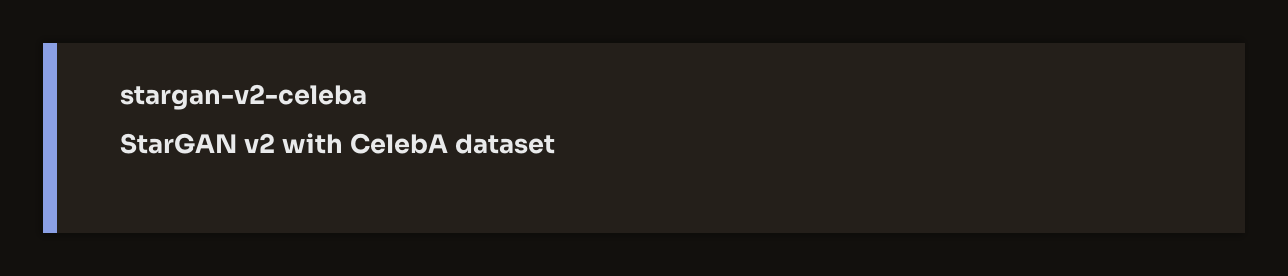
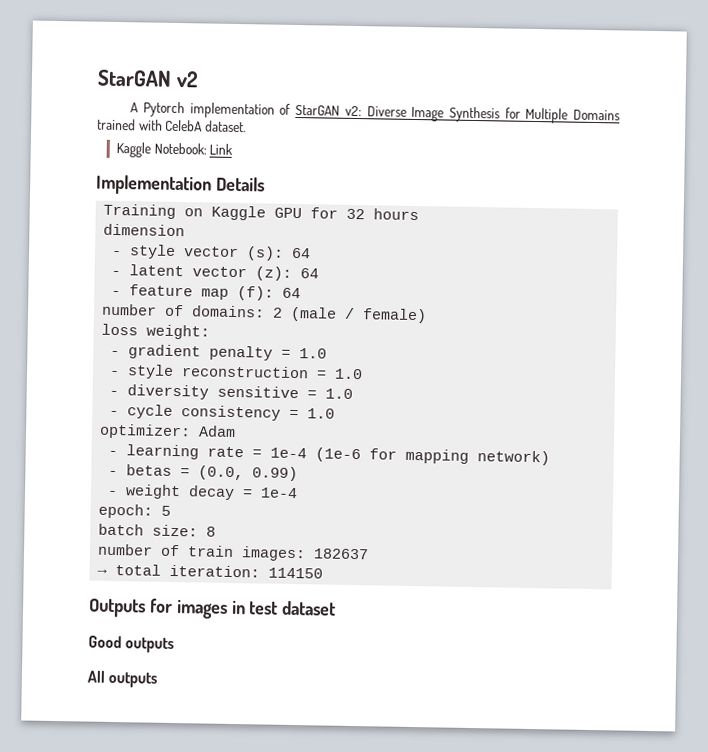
- stargan-v2-celeba
- StarGAN v2 with CelebA dataset
+ StarGAN v2
+ A Pytorch implementation of StarGAN v2: Diverse Image Synthesis for Multiple Domains trained with CelebA dataset.
+ Kaggle Notebook: Link
+ Implementation Details
+ Training on Kaggle GPU for 32 hours
+ dimension
+ - style vector (s): 64
+ - latent vector (z): 64
+ - feature map (f): 64
+ number of domains: 2 (male / female)
+ loss weight:
+ - gradient penalty = 1.0
+ - style reconstruction = 1.0
+ - diversity sensitive = 1.0
+ - cycle consistency = 1.0
+ optimizer: Adam
+ - learning rate = 1e-4 (1e-6 for mapping network)
+ - betas = (0.0, 0.99)
+ - weight decay = 1e-4
+ epoch: 5
+ batch size: 8
+ number of train images: 182637
+ → total iteration: 114150
+ Outputs for images in test dataset
+ Good outputs
+ All outputs

